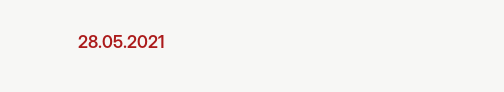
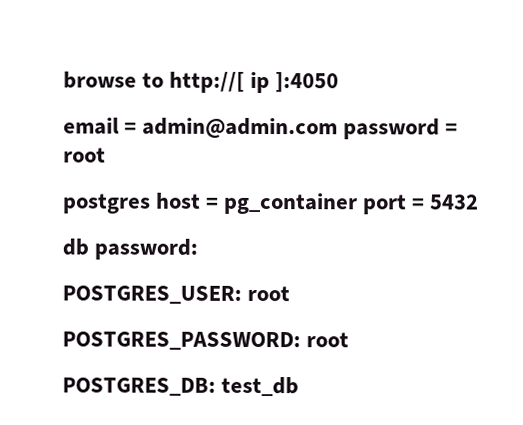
- 28.05.2021
+ browse to http://[ ip ]:4050
+ email = admin@admin.com password = root
+ postgres host = pg_container port = 5432
+ db password:
+ POSTGRES_USER: root
+ POSTGRES_PASSWORD: root
+ POSTGRES_DB: test_db

